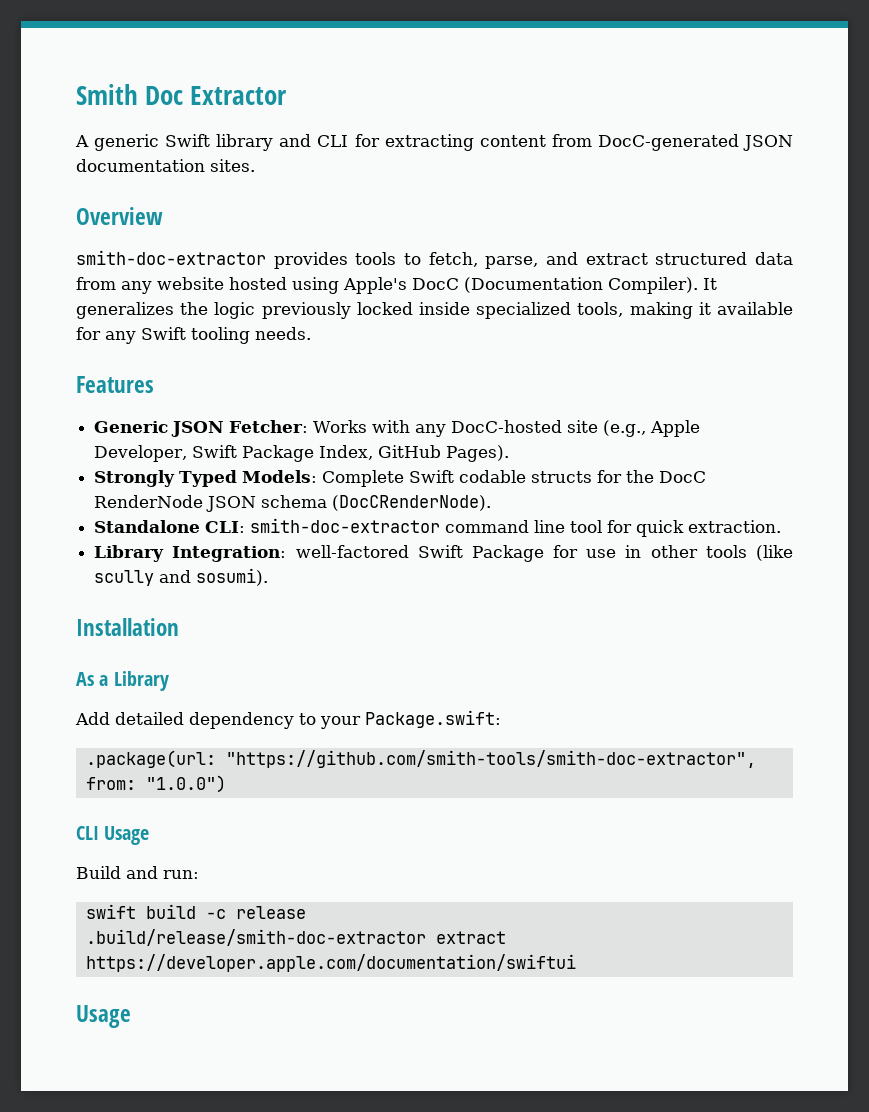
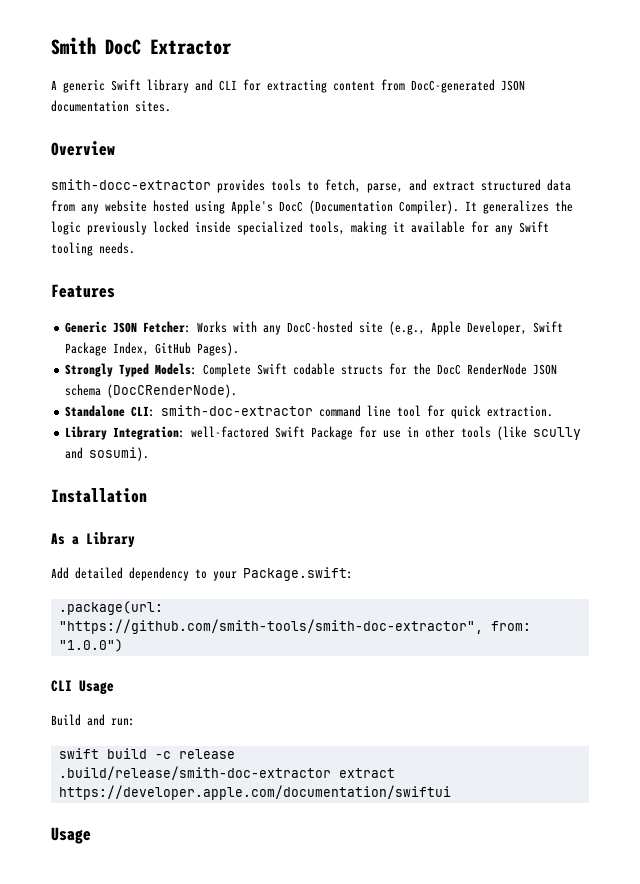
- Smith Doc Extractor
+ Smith DocC Extractor
- smith-doc-extractor provides tools to fetch, parse, and extract structured data from any website hosted using Apple's DocC (Documentation Compiler).
+ smith-docc-extractor provides tools to fetch, parse, and extract structured data from any website hosted using Apple's DocC (Documentation Compiler).

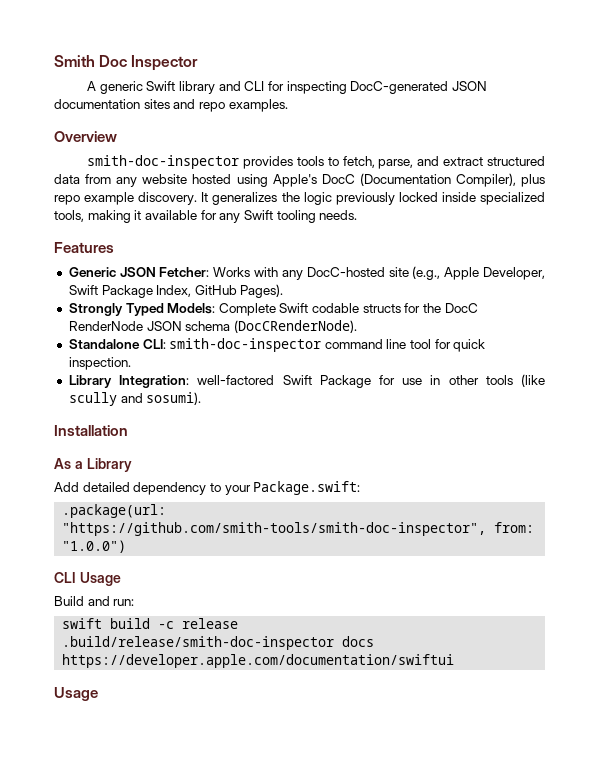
- Smith DocC Extractor
+ Smith Doc Inspector
- A generic Swift library and CLI for extracting content from DocC-generated JSON documentation sites.
+ A generic Swift library and CLI for inspecting DocC-generated JSON documentation sites and repo examples.
- smith-docc-extractor provides tools to fetch, parse, and extract structured data from any website hosted using Apple's DocC (Documentation Compiler).
+ smith-doc-inspector provides tools to fetch, parse, and extract structured data from any website hosted using Apple's DocC (Documentation Compiler), plus repo example discovery.
- Standalone CLI: smith-doc-extractor command line tool for quick extraction.
+ Standalone CLI: smith-doc-inspector command line tool for quick inspection.
- .package(url: "https://github.com/smith-tools/smith-doc-extractor", from: "1.0.0")
+ .package(url: "https://github.com/smith-tools/smith-doc-inspector", from: "1.0.0")
- .build/release/smith-doc-extractor extract https://developer.apple.com/documentation/swiftui
+ .build/release/smith-doc-inspector docs https://developer.apple.com/documentation/swiftui

